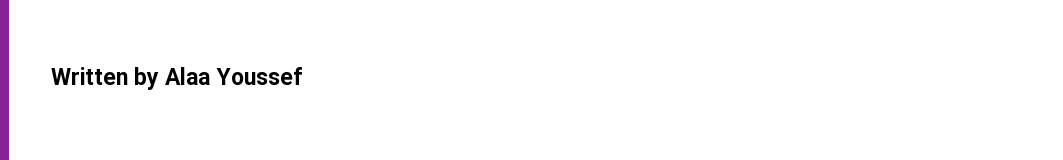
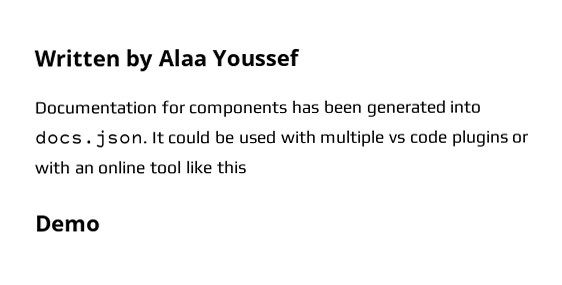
+ Documentation for components has been generated into docs.json. It could be used with multiple vs code plugins or with an online tool like this
+ Demo

